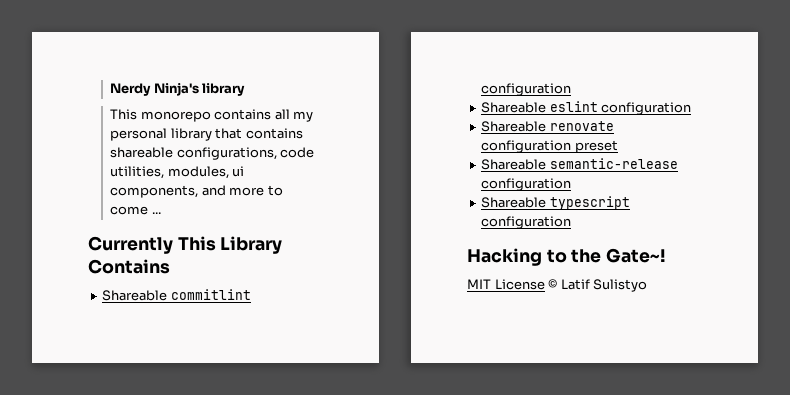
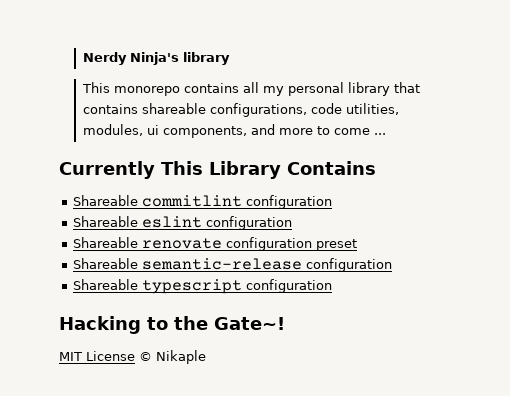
- MIT License © Latif Sulistyo
+ MIT License © Nikaple

